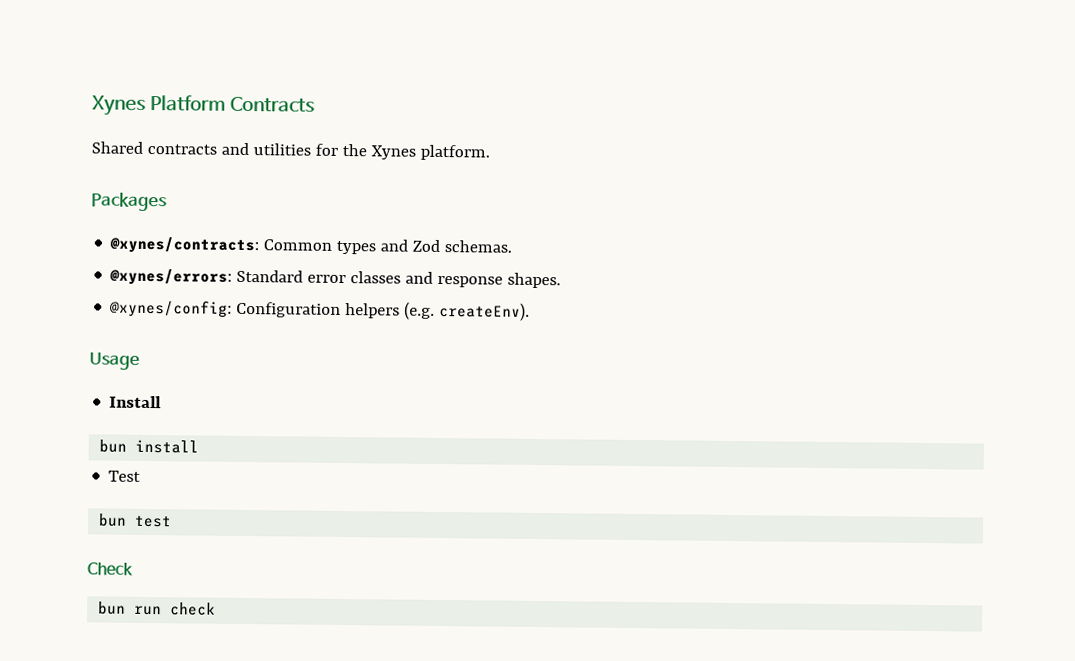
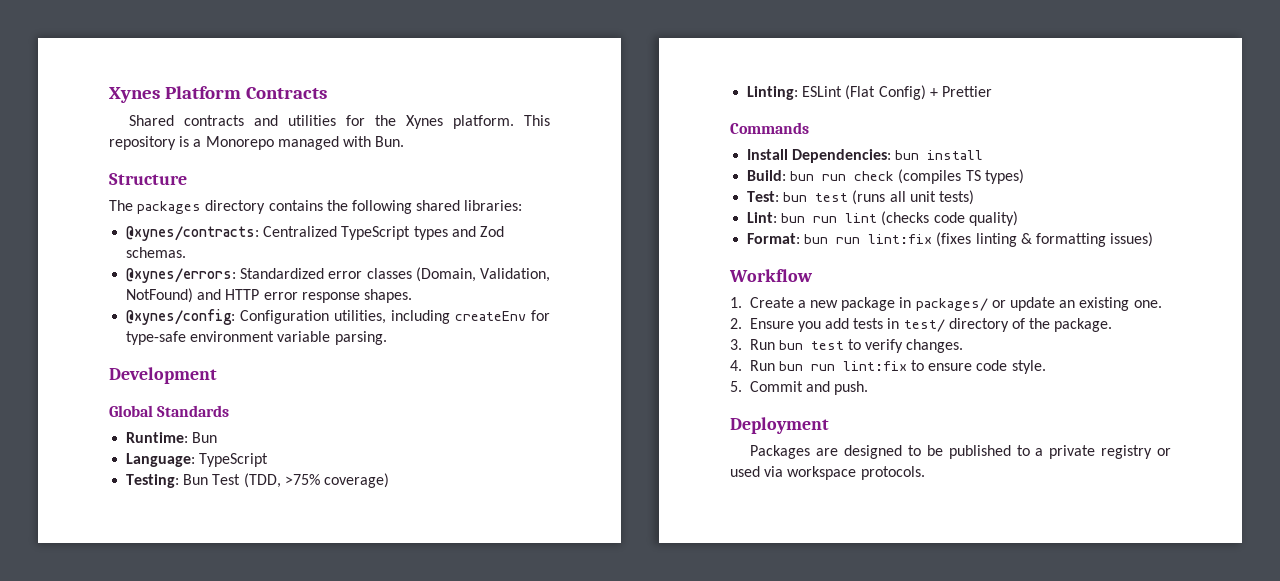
- Shared contracts and utilities for the Xynes platform.
- Packages
+ Shared contracts and utilities for the Xynes platform. This repository is a Monorepo managed with Bun.
+ Structure
+ The packages directory contains the following shared libraries:
- @xynes/contracts: Common types and Zod schemas.
+ @xynes/contracts: Centralized TypeScript types and Zod schemas.
- @xynes/errors: Standard error classes and response shapes.
- @xynes/config: Configuration helpers (e.g. createEnv).
- Usage
+ @xynes/errors: Standardized error classes (Domain, Validation, NotFound) and HTTP error response shapes.
+ @xynes/config: Configuration utilities, including createEnv for type-safe environment variable parsing.
+ Development
+ Global Standards
+ Runtime: Bun
+ Language: TypeScript
+ Testing: Bun Test (TDD, >75% coverage)
+ Linting: ESLint (Flat Config) + Prettier
+ Commands
- Install
- bun install
+ Install Dependencies: bun install
- Test
- bun test
- Check
- bun run check
+ Build: bun run check (compiles TS types)
+ Test: bun test (runs all unit tests)
+ Lint: bun run lint (checks code quality)
+ Format: bun run lint:fix (fixes linting & formatting issues)
+ Workflow
+ 1. Create a new package in packages/ or update an existing one.
+ 2. Ensure you add tests in test/ directory of the package.
+ 3. Run bun test to verify changes.
+ 4. Run bun run lint:fix to ensure code style.
+ 5. Commit and push.
+ Deployment
+ Packages are designed to be published to a private registry or used via workspace protocols.

